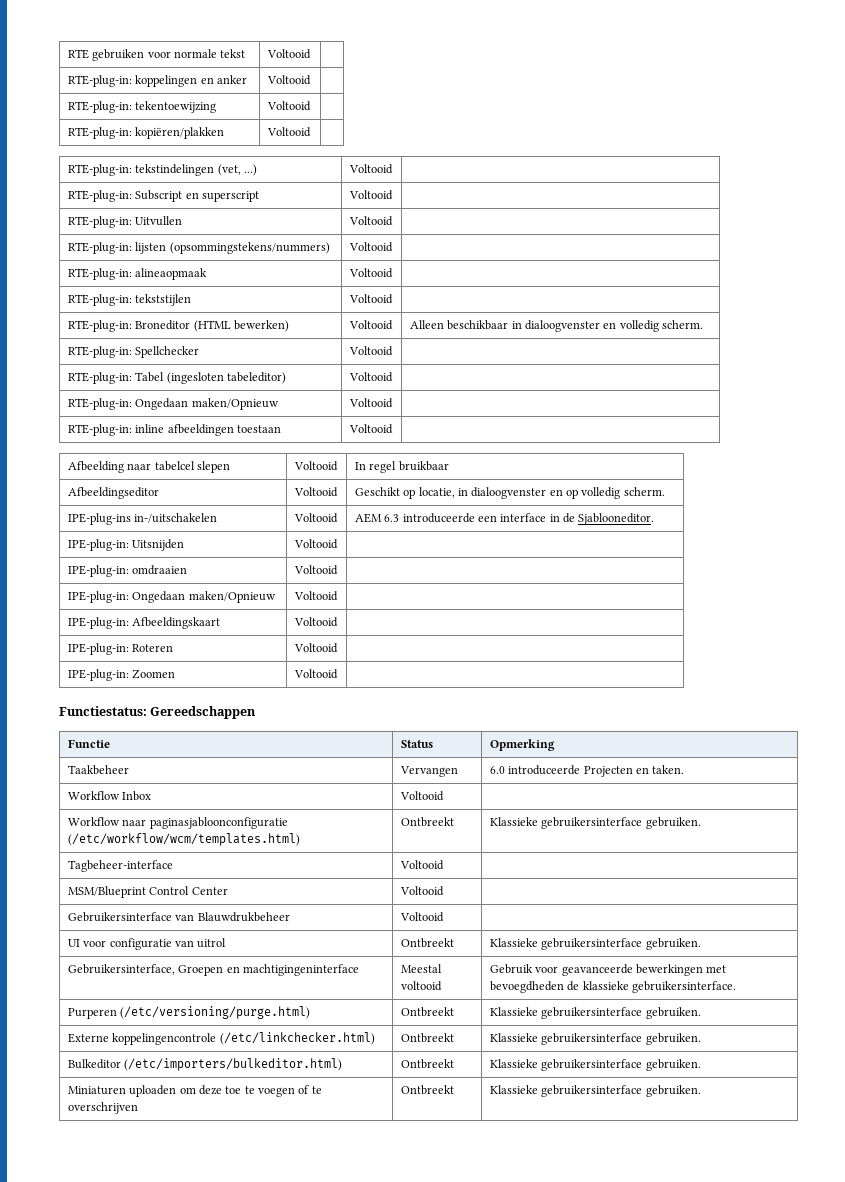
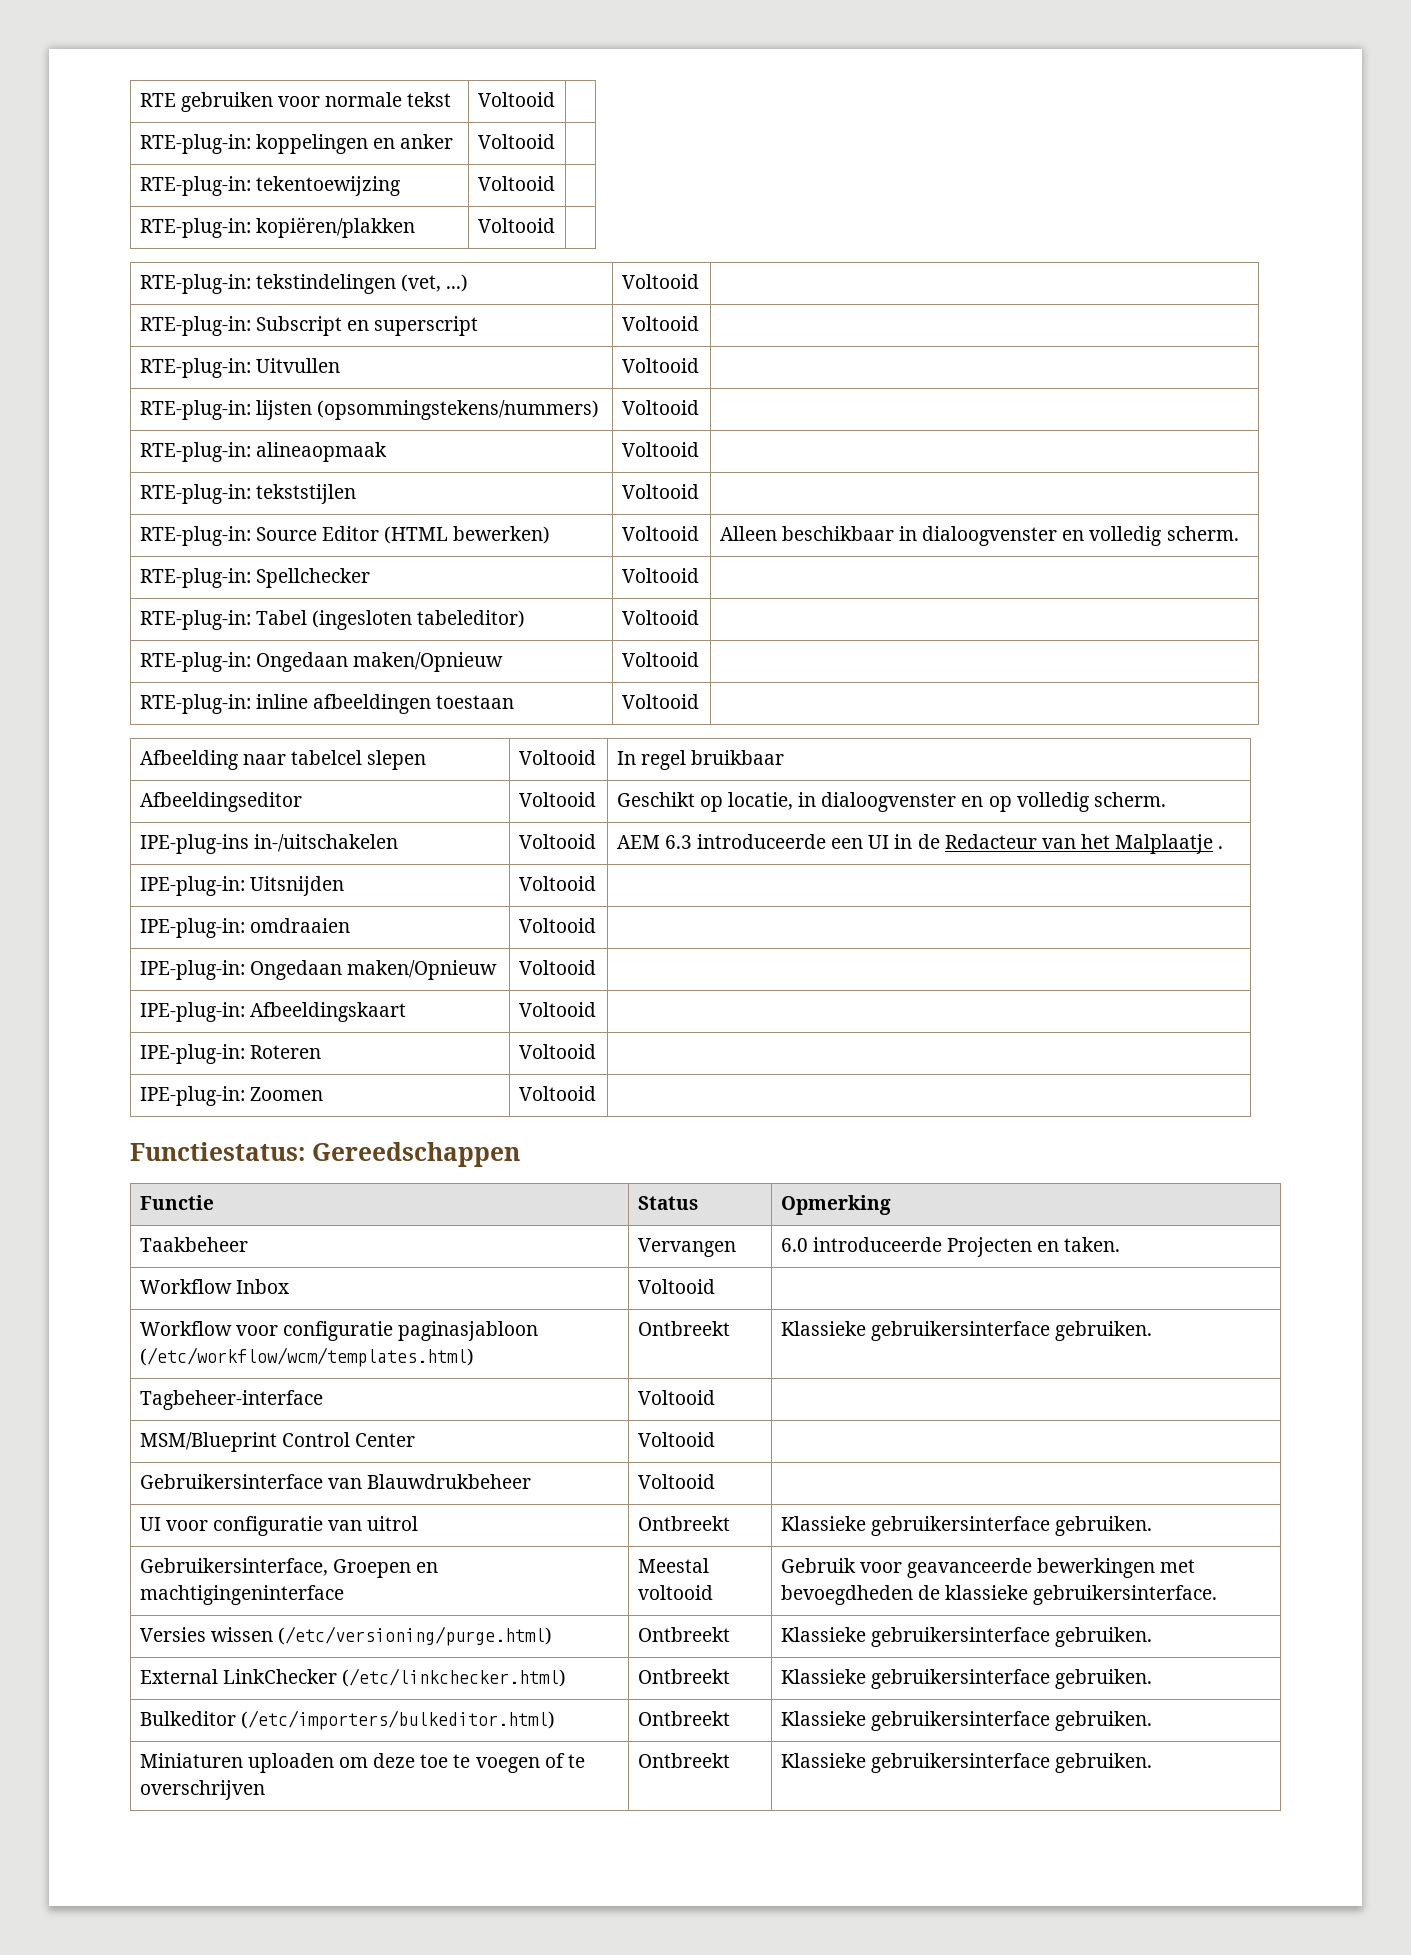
- RTE-plug-in: Broneditor (HTML bewerken) | Voltooid | Alleen beschikbaar in dialoogvenster en volledig scherm.
+ RTE-plug-in: Source Editor (HTML bewerken) | Voltooid | Alleen beschikbaar in dialoogvenster en volledig scherm.
- IPE-plug-ins in-/uitschakelen | Voltooid | AEM 6.3 introduceerde een interface in de Sjablooneditor.
+ IPE-plug-ins in-/uitschakelen | Voltooid | AEM 6.3 introduceerde een UI in de Redacteur van het Malplaatje .
- Workflow naar paginasjabloonconfiguratie (/etc/workflow/wcm/templates.html) | Ontbreekt | Klassieke gebruikersinterface gebruiken.
+ Workflow voor configuratie paginasjabloon (/etc/workflow/wcm/templates.html) | Ontbreekt | Klassieke gebruikersinterface gebruiken.
- Purperen (/etc/versioning/purge.html) | Ontbreekt | Klassieke gebruikersinterface gebruiken.
+ Versies wissen (/etc/versioning/purge.html) | Ontbreekt | Klassieke gebruikersinterface gebruiken.
- Externe koppelingencontrole (/etc/linkchecker.html) | Ontbreekt | Klassieke gebruikersinterface gebruiken.
+ External LinkChecker (/etc/linkchecker.html) | Ontbreekt | Klassieke gebruikersinterface gebruiken.

